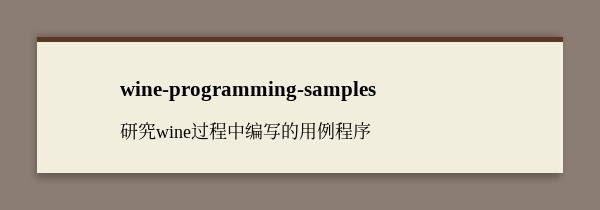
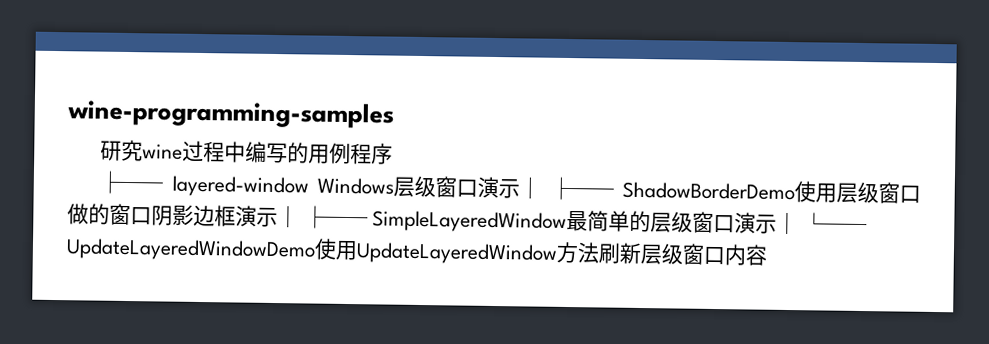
+ ├── layered-window Windows层级窗口演示│ ├── ShadowBorderDemo使用层级窗口做的窗口阴影边框演示│ ├── SimpleLayeredWindow最简单的层级窗口演示│ └── UpdateLayeredWindowDemo使用UpdateLayeredWindow方法刷新层级窗口内容

